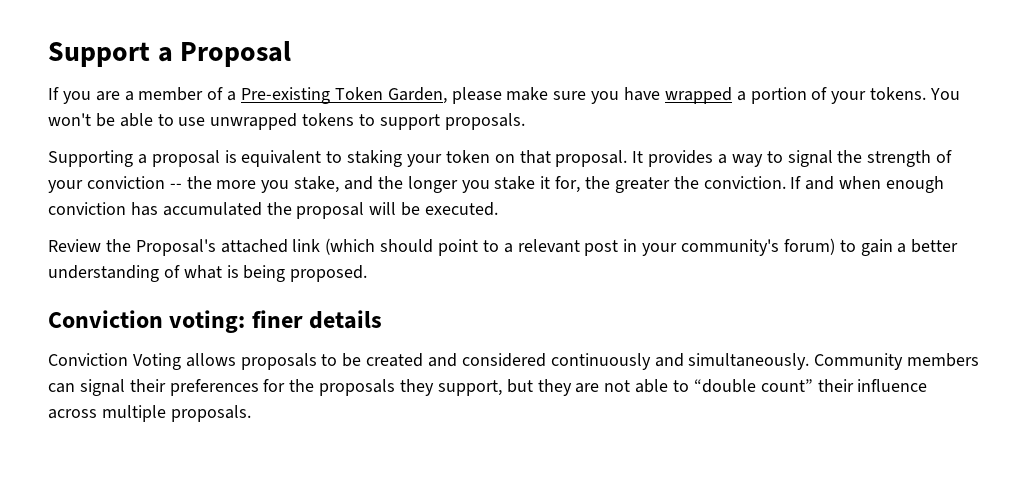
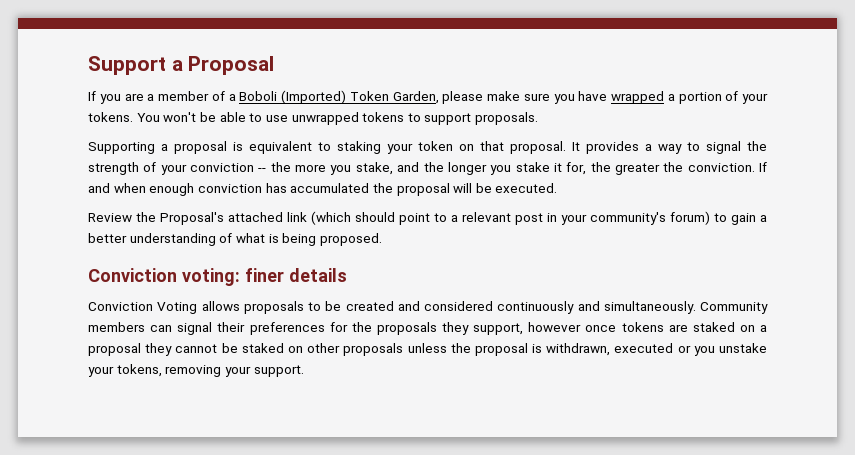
- If you are a member of a Pre-existing Token Garden, please make sure you have wrapped a portion of your tokens.
+ If you are a member of a Boboli (Imported) Token Garden, please make sure you have wrapped a portion of your tokens.
- Community members can signal their preferences for the proposals they support, but they are not able to “double count” their influence across multiple proposals.
+ Community members can signal their preferences for the proposals they support, however once tokens are staked on a proposal they cannot be staked on other proposals unless the proposal is withdrawn, executed or you unstake your tokens, removing your support.

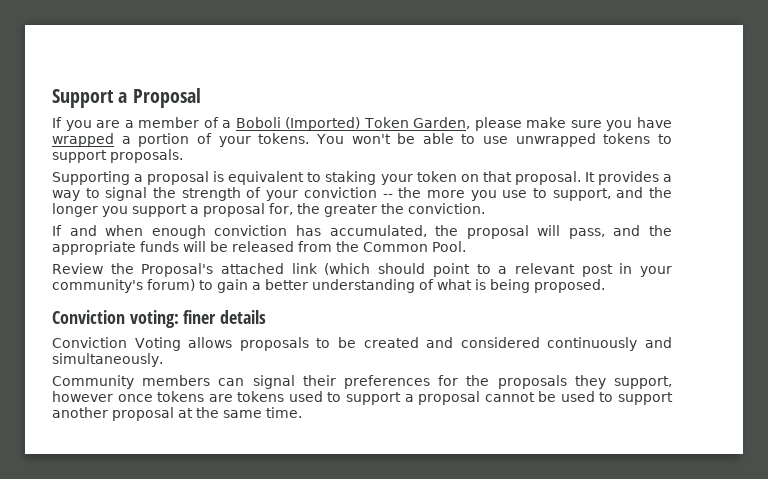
- It provides a way to signal the strength of your conviction -- the more you stake, and the longer you stake it for, the greater the conviction. If and when enough conviction has accumulated the proposal will be executed.
+ It provides a way to signal the strength of your conviction -- the more you use to support, and the longer you support a proposal for, the greater the conviction.
+ If and when enough conviction has accumulated, the proposal will pass, and the appropriate funds will be released from the Common Pool.
- Conviction Voting allows proposals to be created and considered continuously and simultaneously. Community members can signal their preferences for the proposals they support, however once tokens are staked on a proposal they cannot be staked on other proposals unless the proposal is withdrawn, executed or you unstake your tokens, removing your support.
+ Conviction Voting allows proposals to be created and considered continuously and simultaneously.
+ Community members can signal their preferences for the proposals they support, however once tokens are tokens used to support a proposal cannot be used to support another proposal at the same time.

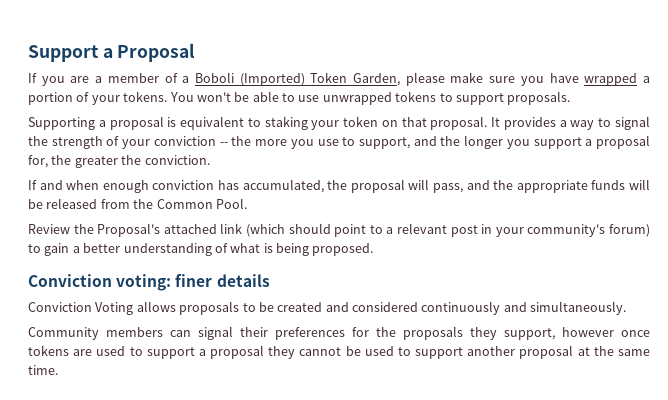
- Community members can signal their preferences for the proposals they support, however once tokens are tokens used to support a proposal cannot be used to support another proposal at the same time.
+ Community members can signal their preferences for the proposals they support, however once tokens are used to support a proposal they cannot be used to support another proposal at the same time.

